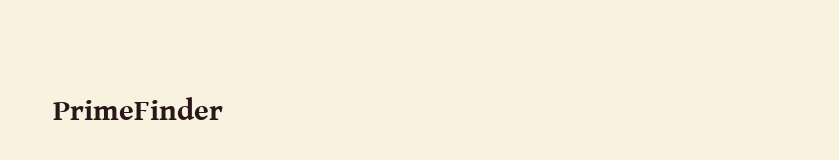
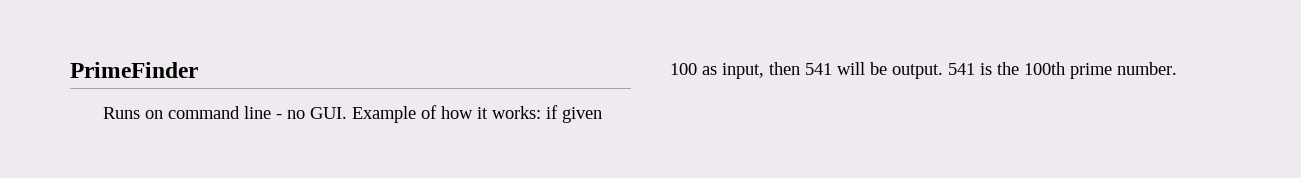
+ Runs on command line - no GUI. Example of how it works: if given 100 as input, then 541 will be output. 541 is the 100th prime number.

